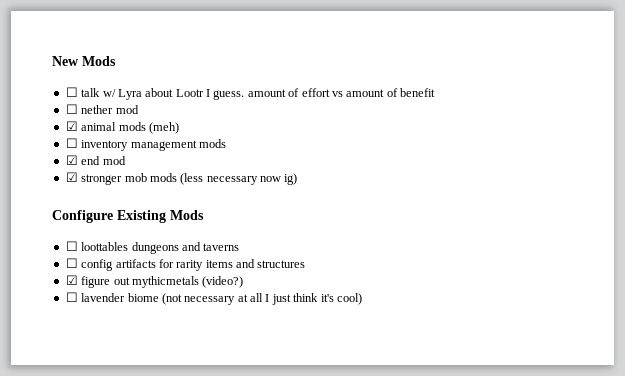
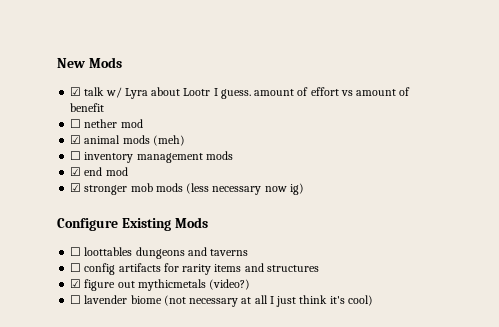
- ☐ talk w/ Lyra about Lootr I guess. amount of effort vs amount of benefit
+ ☑ talk w/ Lyra about Lootr I guess. amount of effort vs amount of benefit

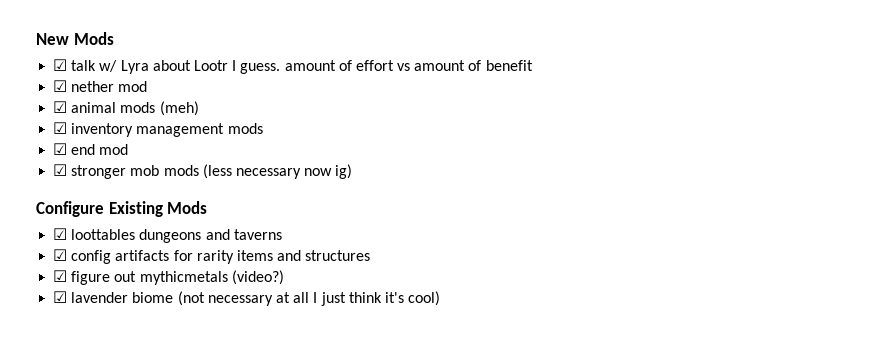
- ☐ nether mod
+ ☑ nether mod
- ☐ inventory management mods
+ ☑ inventory management mods
- ☐ loottables dungeons and taverns
+ ☑ loottables dungeons and taverns
- ☐ config artifacts for rarity items and structures
+ ☑ config artifacts for rarity items and structures
- ☐ lavender biome (not necessary at all I just think it's cool)
+ ☑ lavender biome (not necessary at all I just think it's cool)

